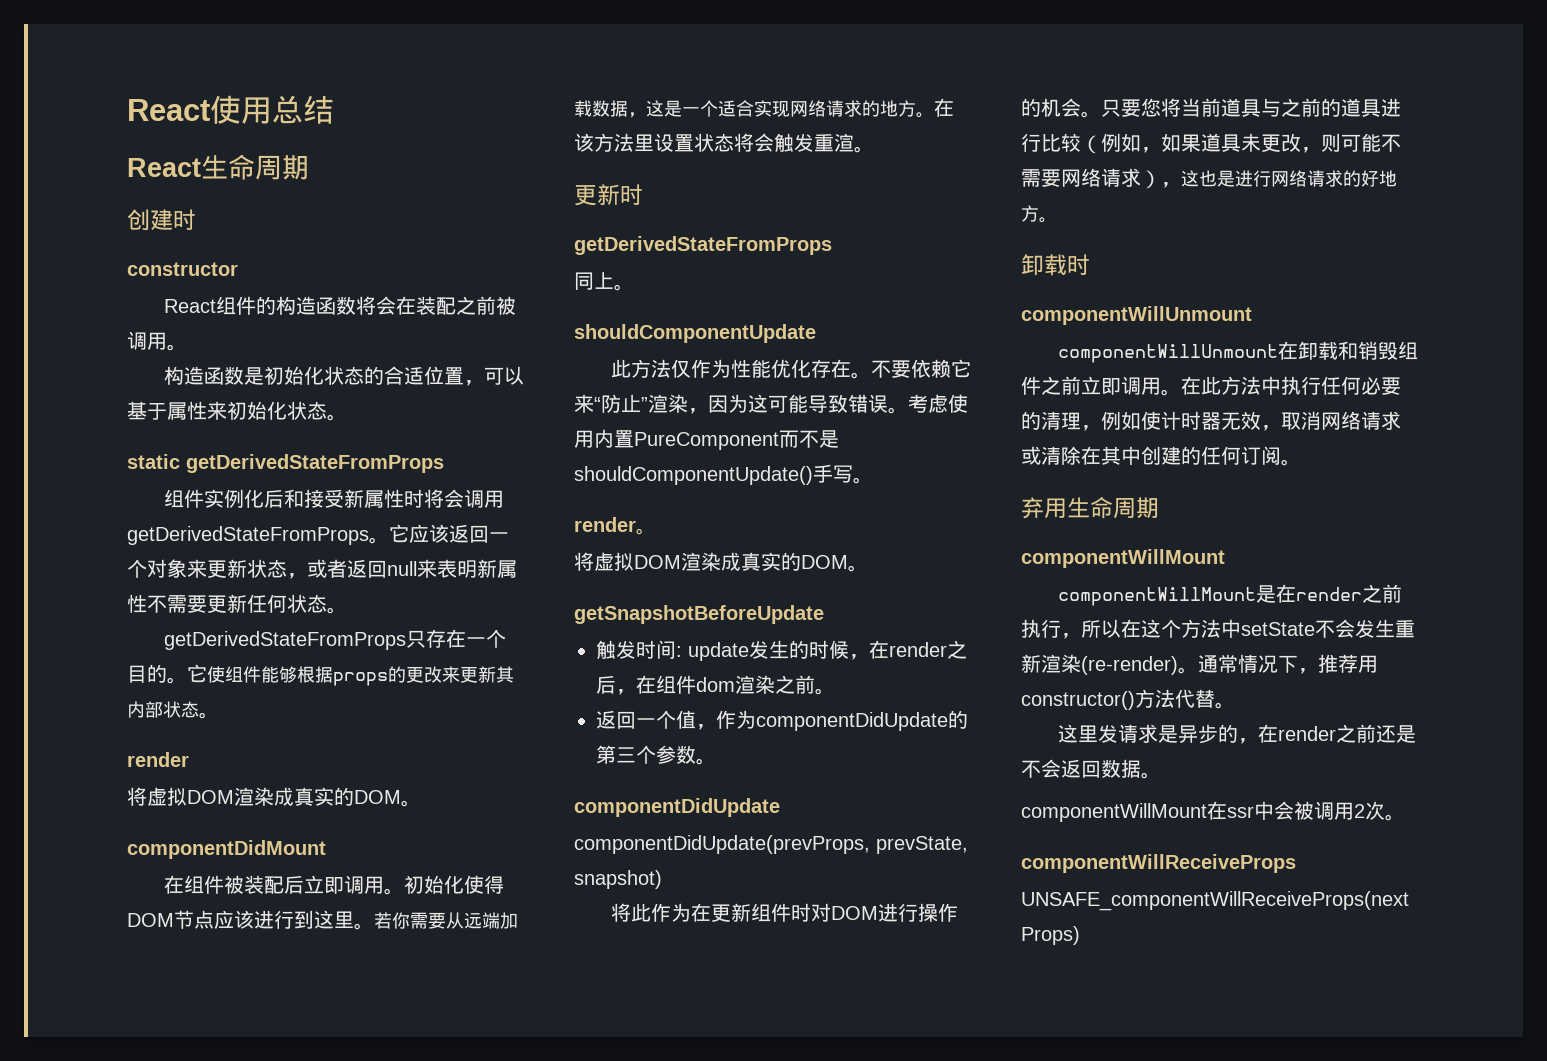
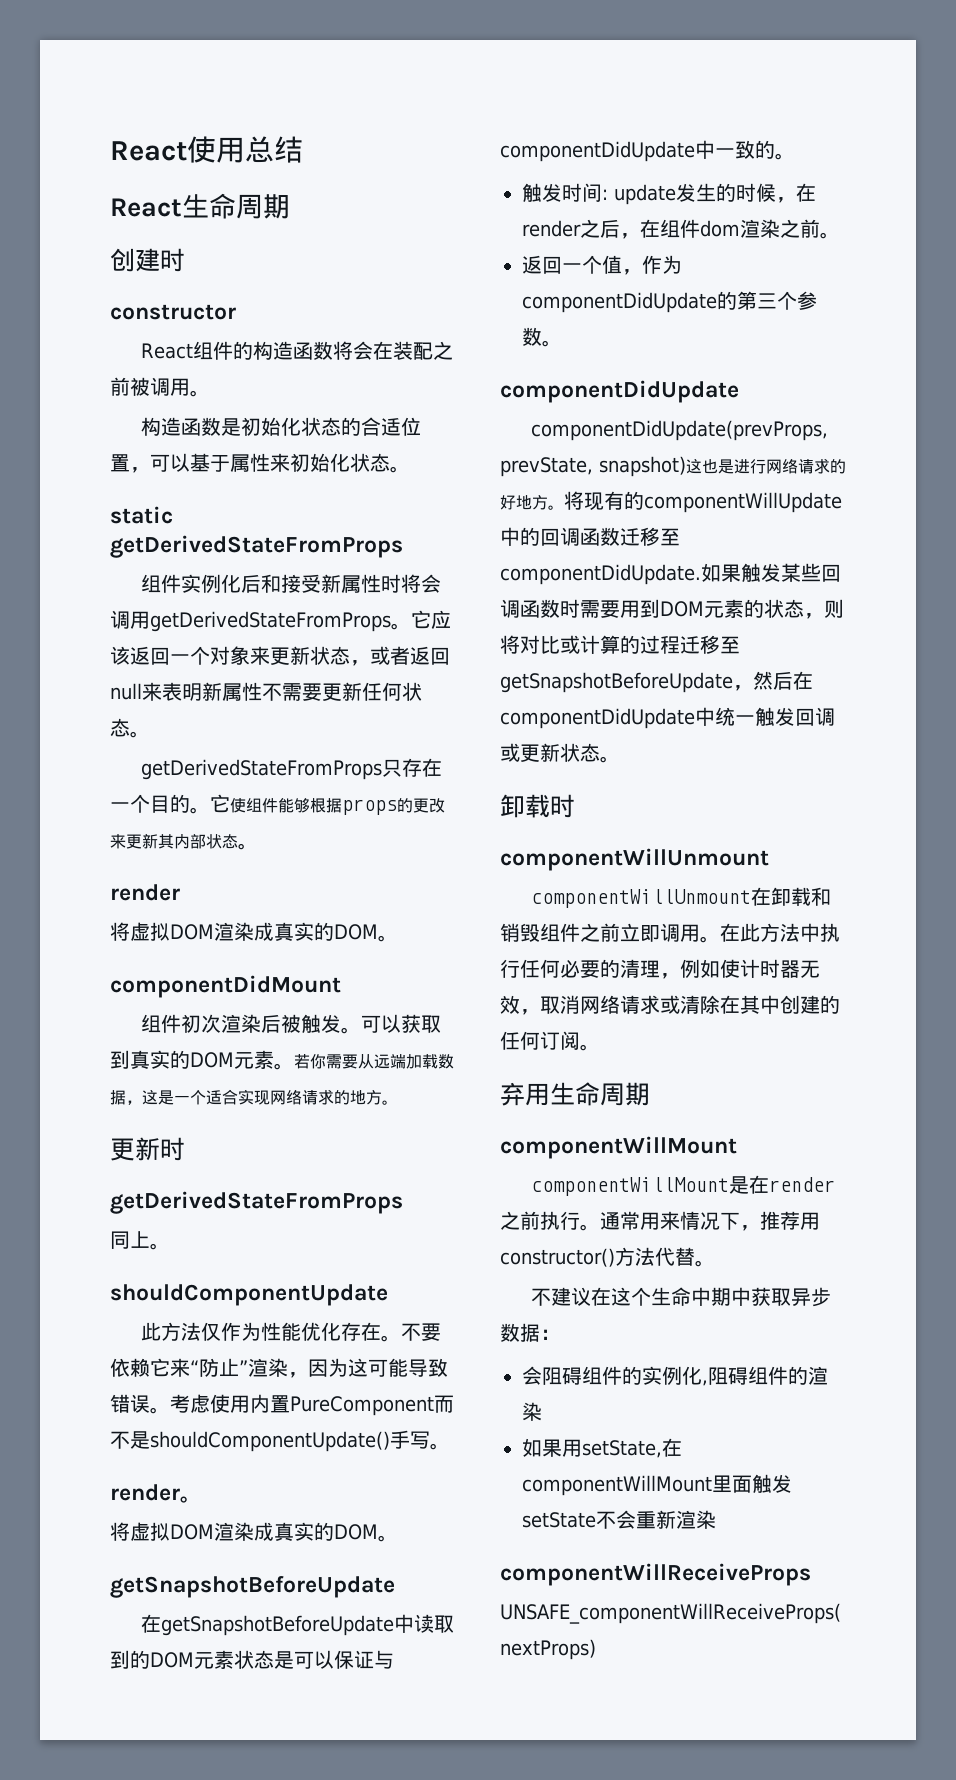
- 在组件被装配后立即调用。初始化使得DOM节点应该进行到这里。
+ 组件初次渲染后被触发。可以获取到真实的DOM元素。
- 在该方法里设置状态将会触发重渲。
+ 在getSnapshotBeforeUpdate中读取到的DOM元素状态是可以保证与componentDidUpdate中一致的。
- componentDidUpdate(prevProps, prevState, snapshot)
- 将此作为在更新组件时对DOM进行操作的机会。只要您将当前道具与之前的道具进行比较（例如，如果道具未更改，则可能不需要网络请求），这也是进行网络请求的好地方。
+ componentDidUpdate(prevProps, prevState, snapshot)这也是进行网络请求的好地方。将现有的componentWillUpdate中的回调函数迁移至componentDidUpdate.如果触发某些回调函数时需要用到DOM元素的状态，则将对比或计算的过程迁移至getSnapshotBeforeUpdate，然后在componentDidUpdate中统一触发回调或更新状态。
- componentWillMount是在render之前执行，所以在这个方法中setState不会发生重新渲染(re-render)。通常情况下，推荐用constructor()方法代替。
+ componentWillMount是在render之前执行。通常用来情况下，推荐用constructor()方法代替。
- 这里发请求是异步的，在render之前还是不会返回数据。
- componentWillMount在ssr中会被调用2次。
+ 不建议在这个生命中期中获取异步数据：
+ 会阻碍组件的实例化,阻碍组件的渲染
+ 如果用setState,在componentWillMount里面触发setState不会重新渲染

